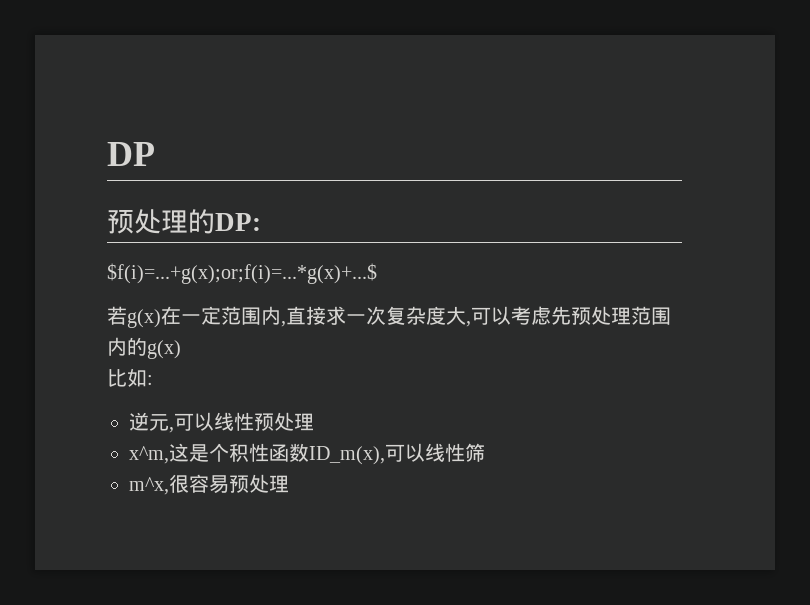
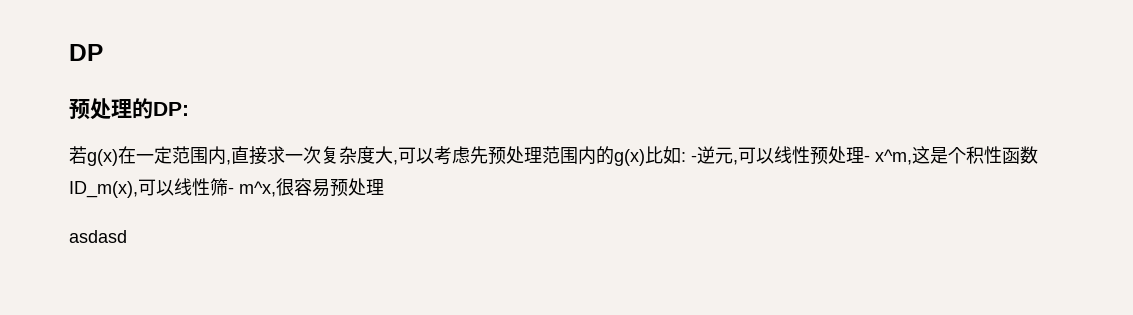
- $f(i)=...+g(x);or;f(i)=...*g(x)+...$
- 若g(x)在一定范围内,直接求一次复杂度大,可以考虑先预处理范围内的g(x)
- 比如:
- 逆元,可以线性预处理
- x^m,这是个积性函数ID_m(x),可以线性筛
- m^x,很容易预处理
+ 若g(x)在一定范围内,直接求一次复杂度大,可以考虑先预处理范围内的g(x)比如: -逆元,可以线性预处理- x^m,这是个积性函数ID_m(x),可以线性筛- m^x,很容易预处理
+ asdasd

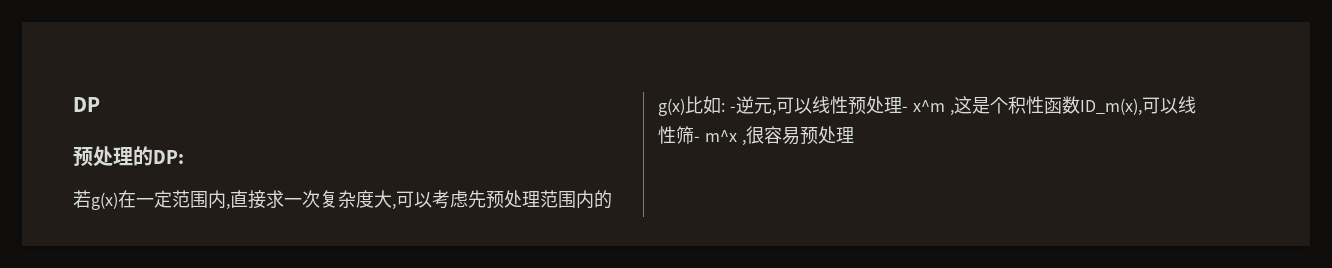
- 若g(x)在一定范围内,直接求一次复杂度大,可以考虑先预处理范围内的g(x)比如: -逆元,可以线性预处理- x^m,这是个积性函数ID_m(x),可以线性筛- m^x,很容易预处理
+ 若g(x)在一定范围内,直接求一次复杂度大,可以考虑先预处理范围内的g(x)比如: -逆元,可以线性预处理- x^m ,这是个积性函数ID_m(x),可以线性筛- m^x ,很容易预处理
- asdasd

